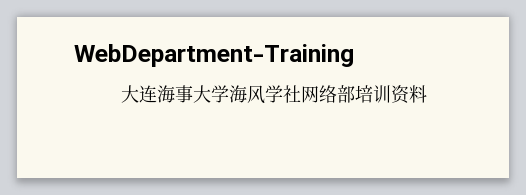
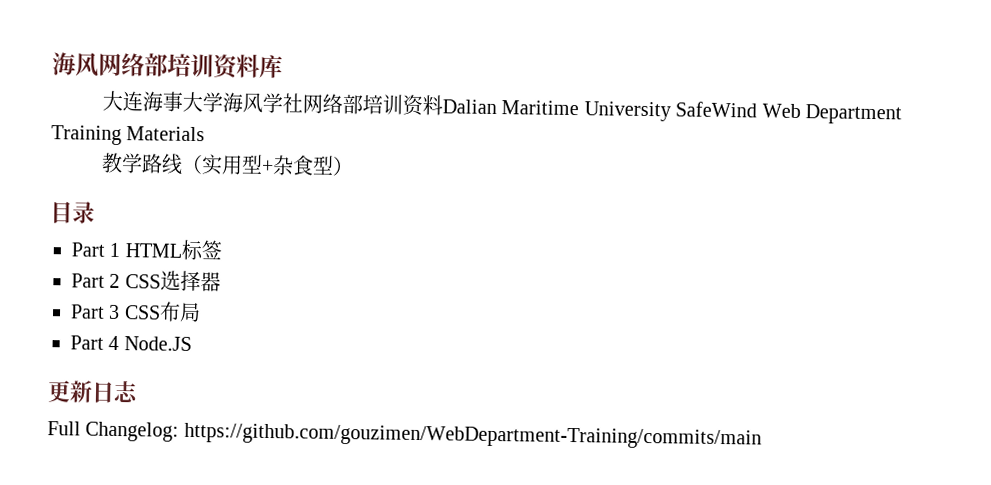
- WebDepartment-Training
+ 海风网络部培训资料库
- 大连海事大学海风学社网络部培训资料
+ 大连海事大学海风学社网络部培训资料Dalian Maritime University SafeWind Web Department Training Materials
+ 教学路线（实用型+杂食型）
+ 目录
+ Part 1 HTML标签
+ Part 2 CSS选择器
+ Part 3 CSS布局
+ Part 4 Node.JS
+ 更新日志
+ Full Changelog: https://github.com/gouzimen/WebDepartment-Training/commits/main

